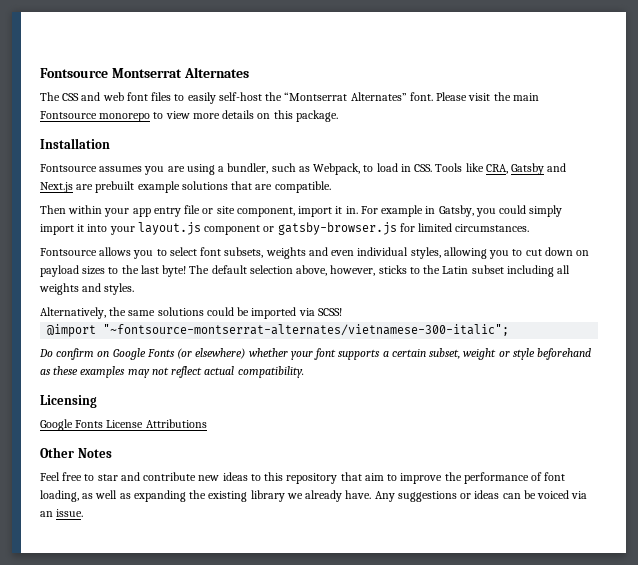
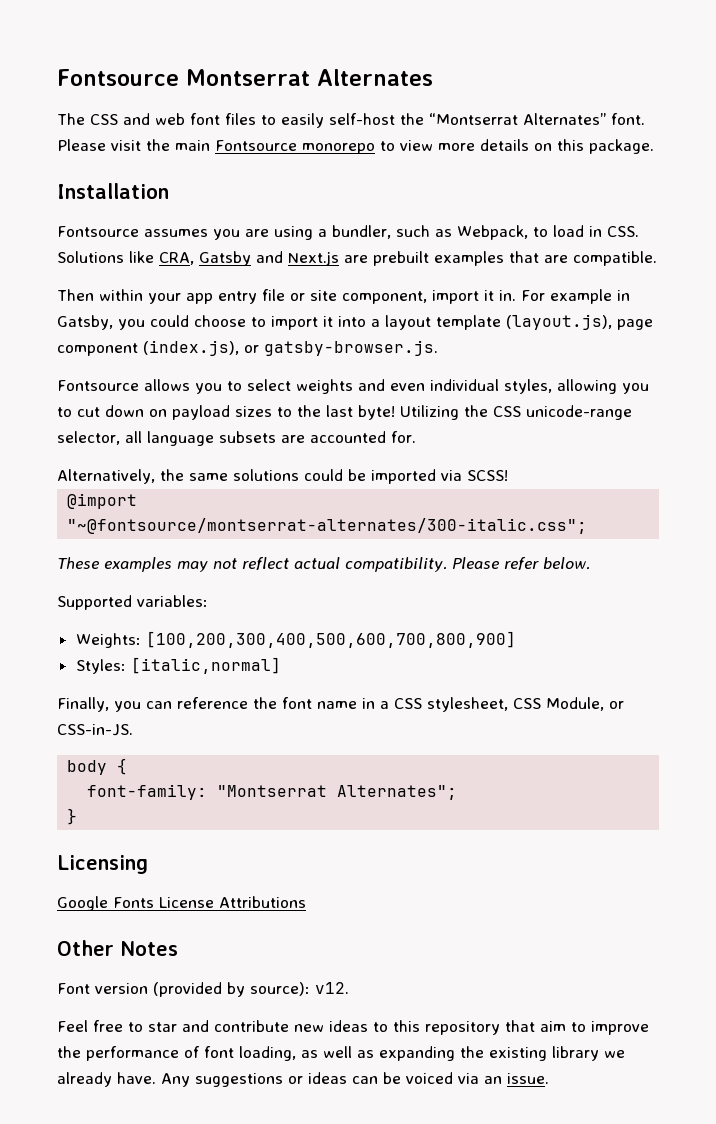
- Fontsource assumes you are using a bundler, such as Webpack, to load in CSS. Tools like CRA, Gatsby and Next.js are prebuilt example solutions that are compatible.
+ Fontsource assumes you are using a bundler, such as Webpack, to load in CSS. Solutions like CRA, Gatsby and Next.js are prebuilt examples that are compatible.
- For example in Gatsby, you could simply import it into your layout.js component or gatsby-browser.js for limited circumstances.
+ For example in Gatsby, you could choose to import it into a layout template (layout.js), page component (index.js), or gatsby-browser.js.
- Fontsource allows you to select font subsets, weights and even individual styles, allowing you to cut down on payload sizes to the last byte!
+ Fontsource allows you to select weights and even individual styles, allowing you to cut down on payload sizes to the last byte!
- The default selection above, however, sticks to the Latin subset including all weights and styles.
+ Utilizing the CSS unicode-range selector, all language subsets are accounted for.
- @import "~fontsource-montserrat-alternates/vietnamese-300-italic";
- Do confirm on Google Fonts (or elsewhere) whether your font supports a certain subset, weight or style beforehand as these examples may not reflect actual compatibility.
+ @import "~@fontsource/montserrat-alternates/300-italic.css";
+ These examples may not reflect actual compatibility. Please refer below.
+ Supported variables:
+ Weights: [100,200,300,400,500,600,700,800,900]
+ Styles: [italic,normal]
+ Finally, you can reference the font name in a CSS stylesheet, CSS Module, or CSS-in-JS.
+ body {
+ font-family: "Montserrat Alternates";
+ }
+ Font version (provided by source): v12.

